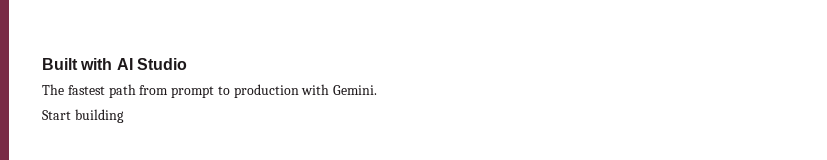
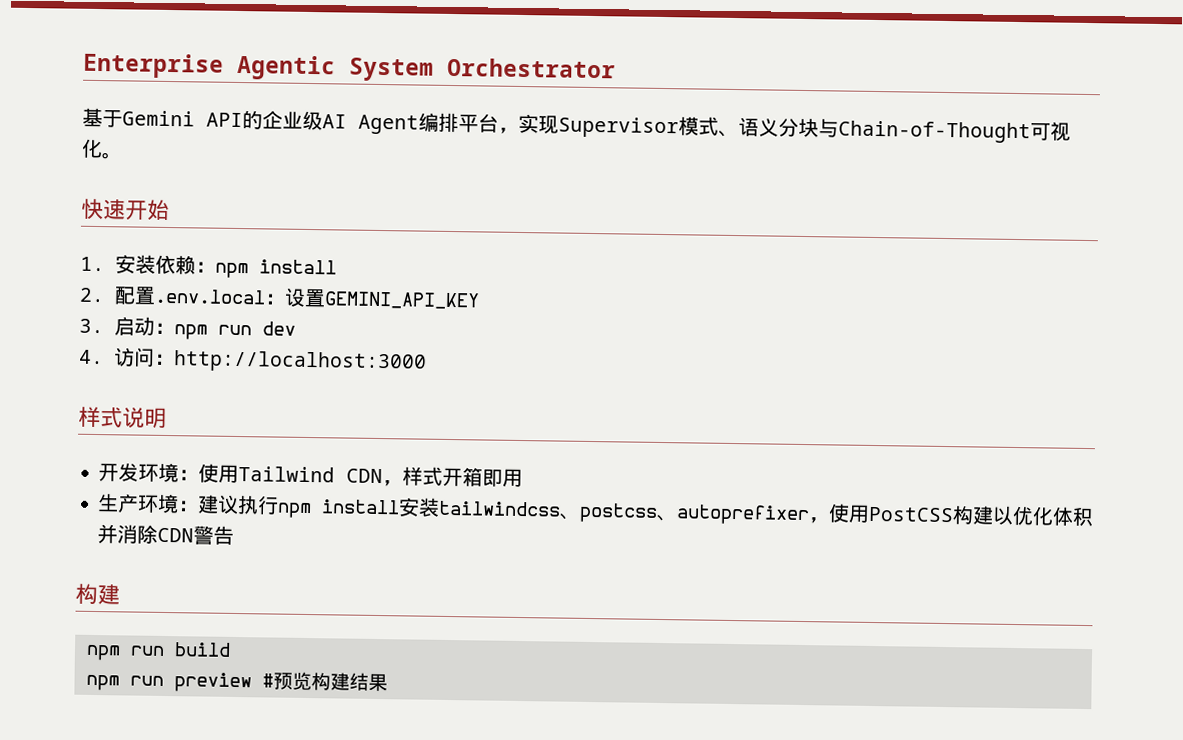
- Built with AI Studio
- The fastest path from prompt to production with Gemini.
- Start building
+ Enterprise Agentic System Orchestrator
+ 基于Gemini API的企业级AI Agent编排平台，实现Supervisor模式、语义分块与Chain-of-Thought可视化。
+ 快速开始
+ 1.安装依赖：npm install
+ 2.配置.env.local：设置GEMINI_API_KEY
+ 3.启动：npm run dev
+ 4.访问：http://localhost:3000
+ 样式说明
+ 开发环境：使用Tailwind CDN，样式开箱即用
+ 生产环境：建议执行npm install安装tailwindcss、postcss、autoprefixer，使用PostCSS构建以优化体积并消除CDN警告
+ 构建
+ npm run build
+ npm run preview #预览构建结果

